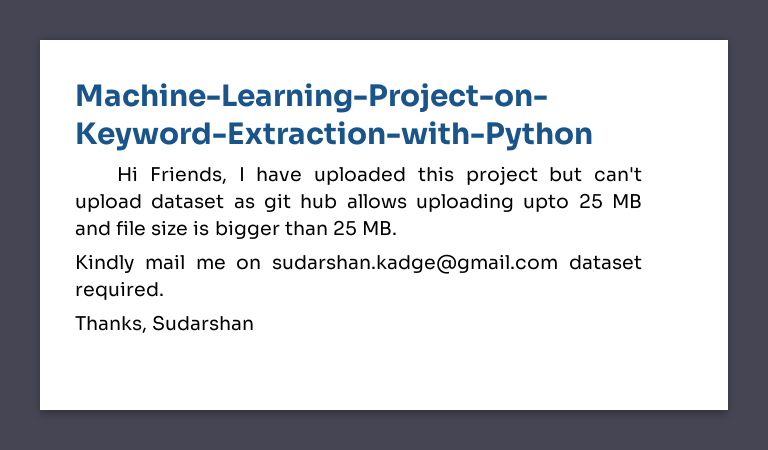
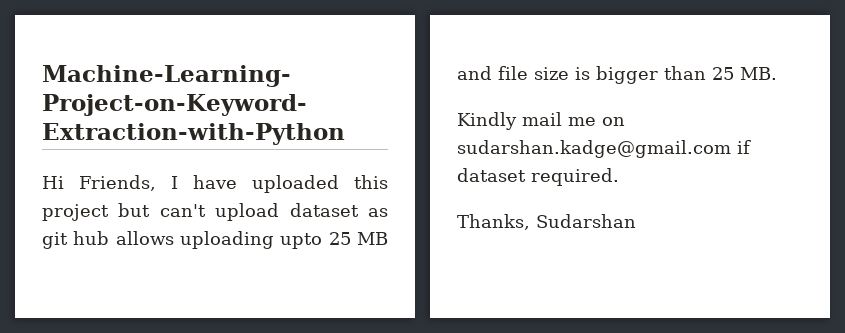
- Kindly mail me on sudarshan.kadge@gmail.com dataset required.
+ Kindly mail me on sudarshan.kadge@gmail.com if dataset required.

